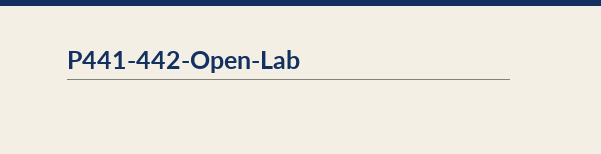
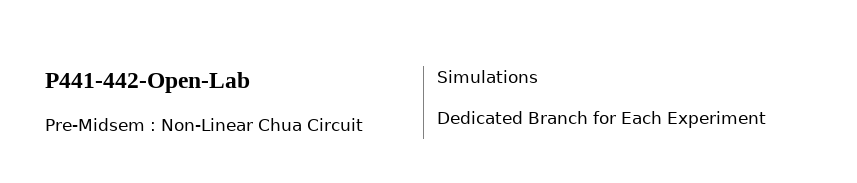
+ Pre-Midsem : Non-Linear Chua Circuit Simulations
+ Dedicated Branch for Each Experiment

